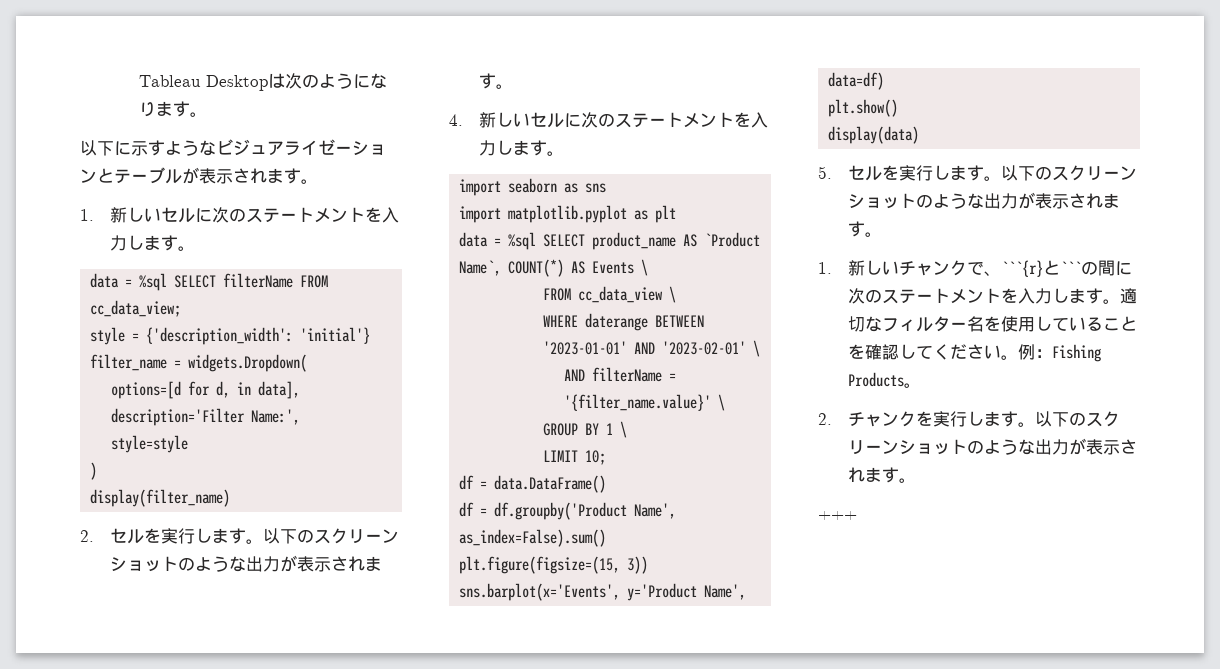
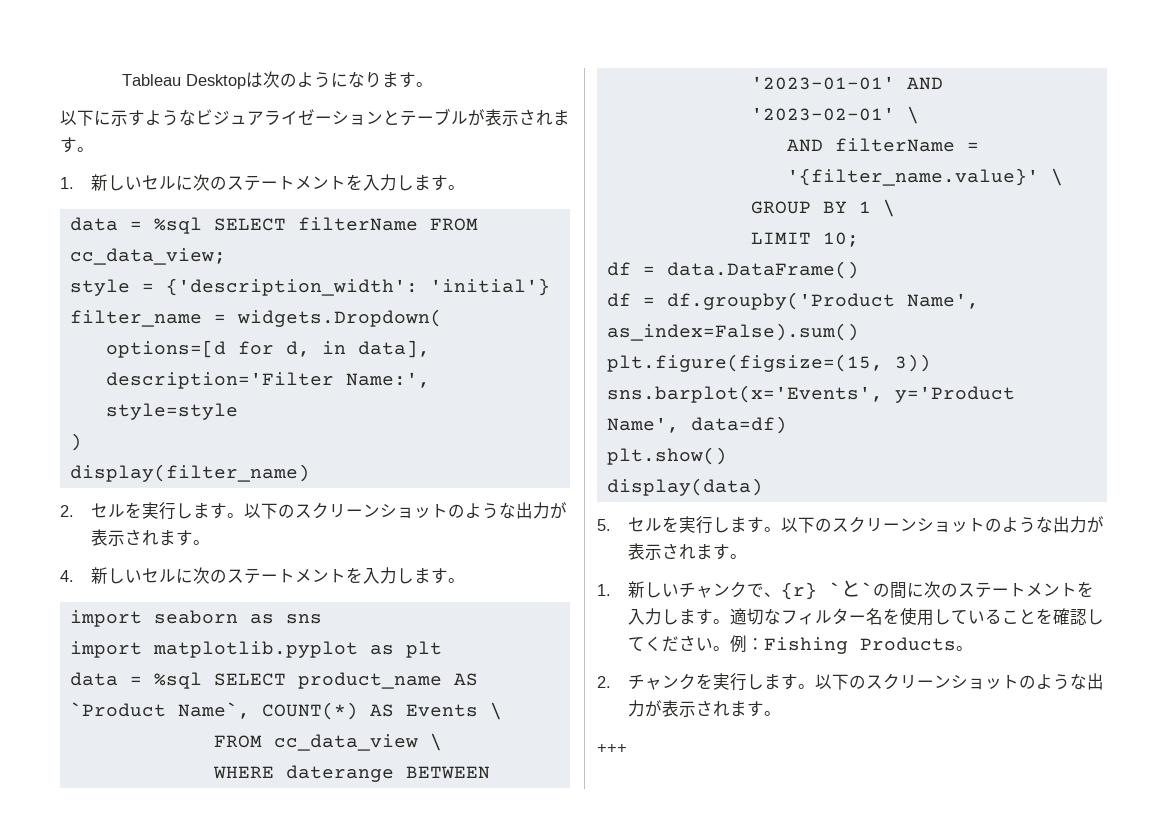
- 1.新しいチャンクで、```{r}と```の間に次のステートメントを入力します。
+ 1.新しいチャンクで、{r} `と`の間に次のステートメントを入力します。

